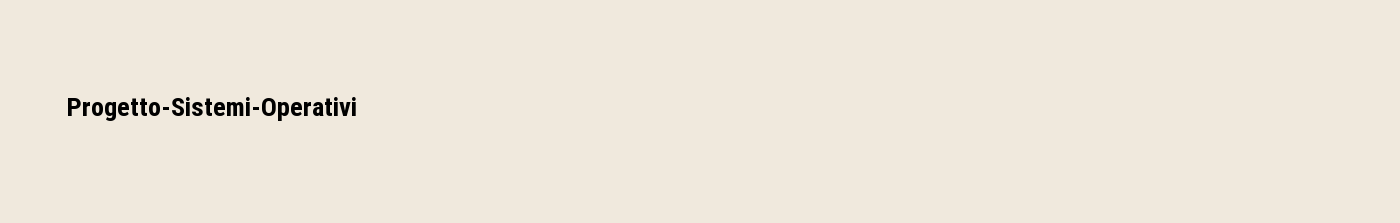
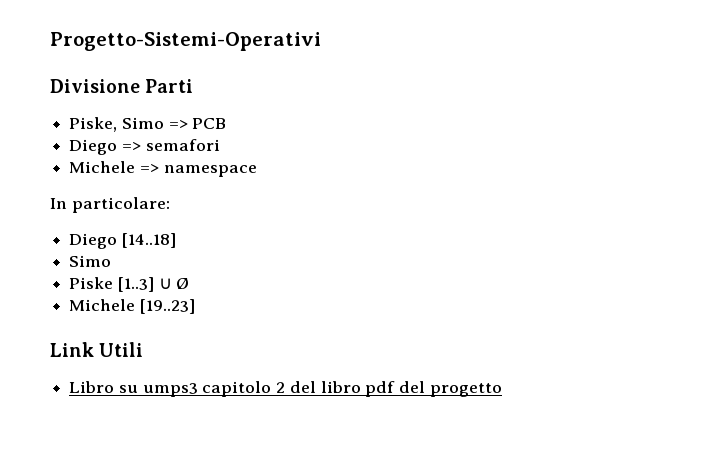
+ Divisione Parti
+ Piske, Simo => PCB
+ Diego => semafori
+ Michele => namespace
+ In particolare:
+ Diego [14..18]
+ Simo
+ Piske [1..3] ∪ Ø
+ Michele [19..23]
+ Link Utili
+ Libro su umps3 capitolo 2 del libro pdf del progetto

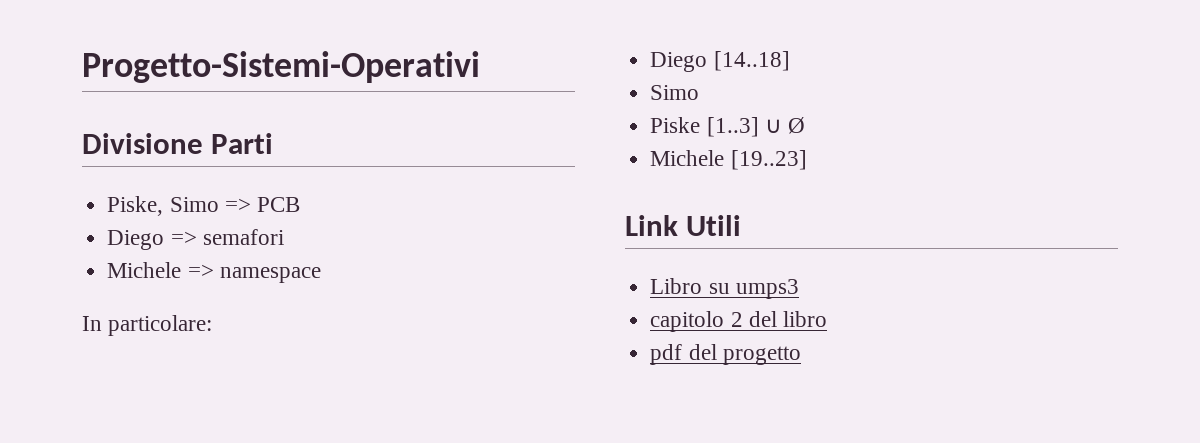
- Libro su umps3 capitolo 2 del libro pdf del progetto
+ Libro su umps3
+ capitolo 2 del libro
+ pdf del progetto

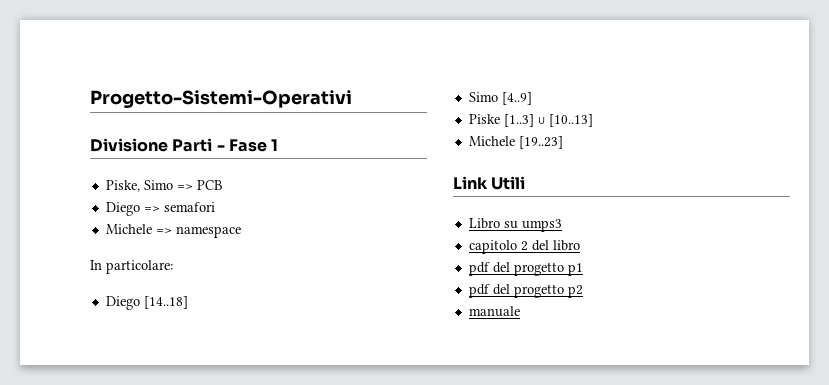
- Divisione Parti
+ Divisione Parti - Fase 1
  Diego [14..18]
- Simo
+ Simo [4..9]
- Piske [1..3] ∪ Ø
+ Piske [1..3] ∪ [10..13]
- pdf del progetto
+ pdf del progetto p1
+ pdf del progetto p2
+ manuale

